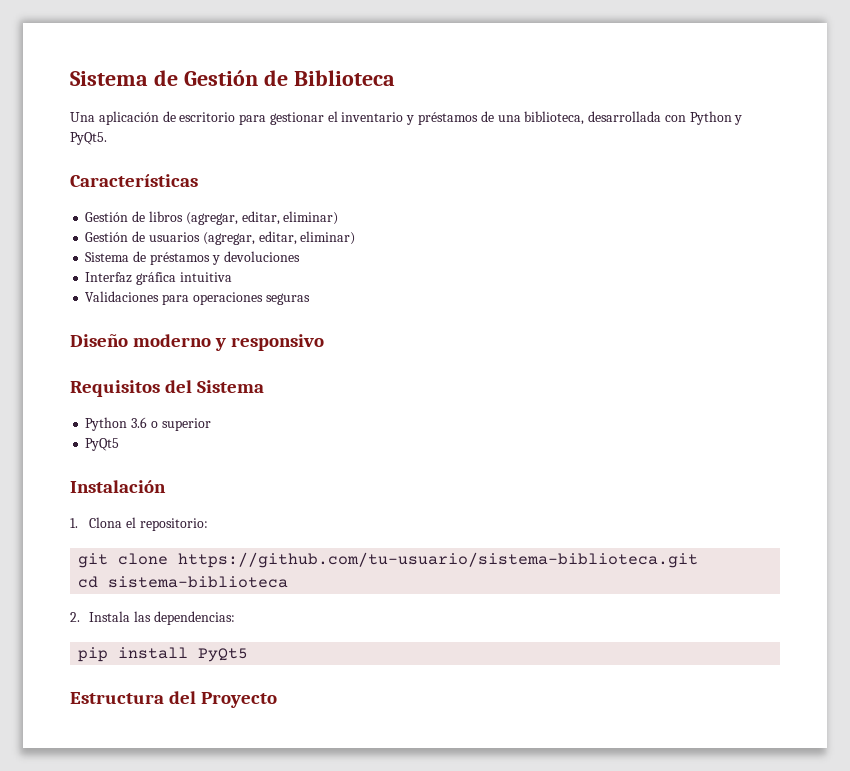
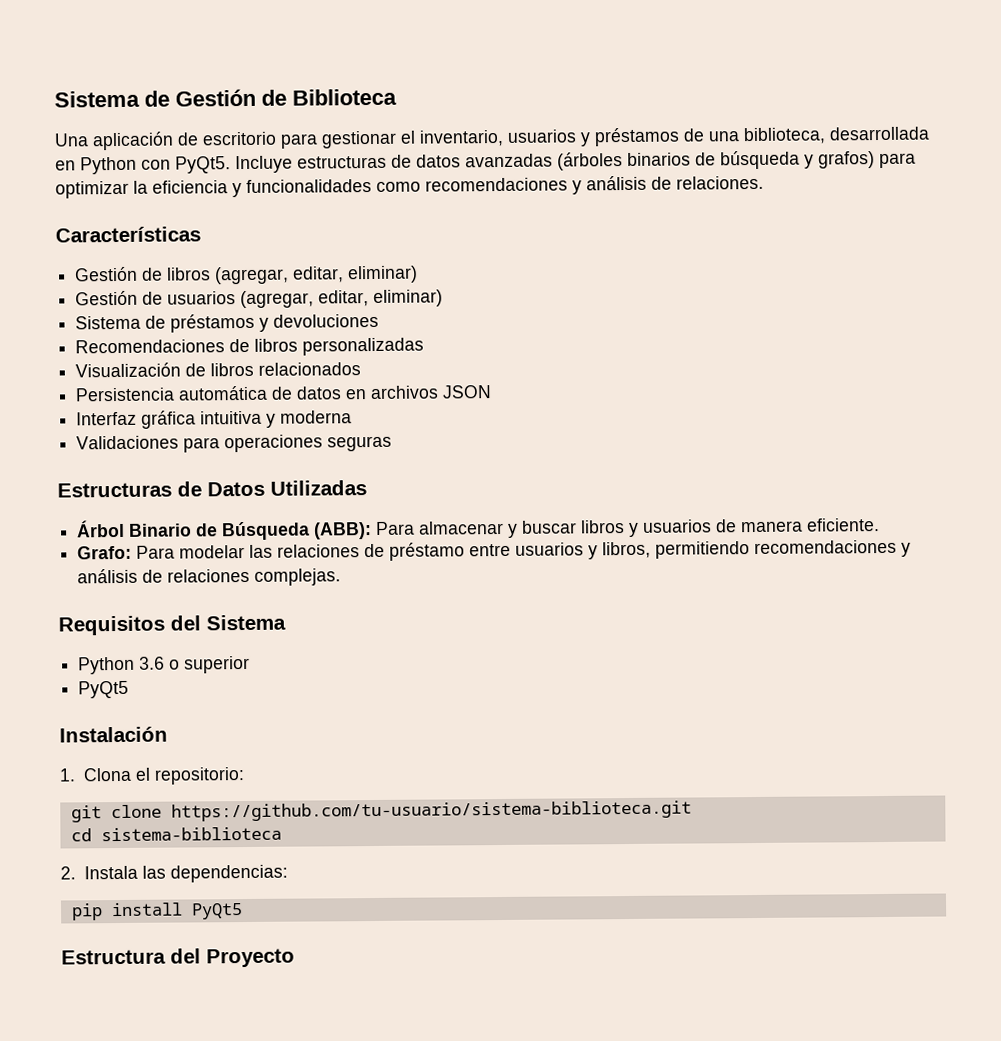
- Una aplicación de escritorio para gestionar el inventario y préstamos de una biblioteca, desarrollada con Python y PyQt5.
+ Una aplicación de escritorio para gestionar el inventario, usuarios y préstamos de una biblioteca, desarrollada en Python con PyQt5. Incluye estructuras de datos avanzadas (árboles binarios de búsqueda y grafos) para optimizar la eficiencia y funcionalidades como recomendaciones y análisis de relaciones.
+ Recomendaciones de libros personalizadas
+ Visualización de libros relacionados
+ Persistencia automática de datos en archivos JSON
- Interfaz gráfica intuitiva
+ Interfaz gráfica intuitiva y moderna
- Diseño moderno y responsivo
+ Estructuras de Datos Utilizadas
+ Árbol Binario de Búsqueda (ABB): Para almacenar y buscar libros y usuarios de manera eficiente.
+ Grafo: Para modelar las relaciones de préstamo entre usuarios y libros, permitiendo recomendaciones y análisis de relaciones complejas.

